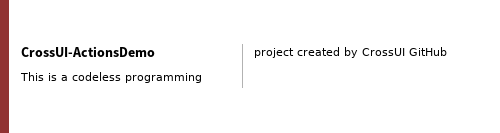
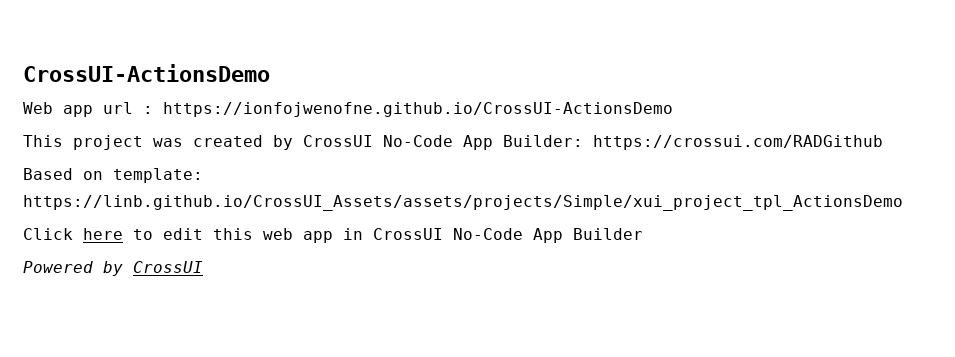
- This is a codeless programming project created by CrossUI GitHub
+ Web app url : https://ionfojwenofne.github.io/CrossUI-ActionsDemo
+ This project was created by CrossUI No-Code App Builder: https://crossui.com/RADGithub
+ Based on template: https://linb.github.io/CrossUI_Assets/assets/projects/Simple/xui_project_tpl_ActionsDemo
+ Click here to edit this web app in CrossUI No-Code App Builder
+ Powered by CrossUI

